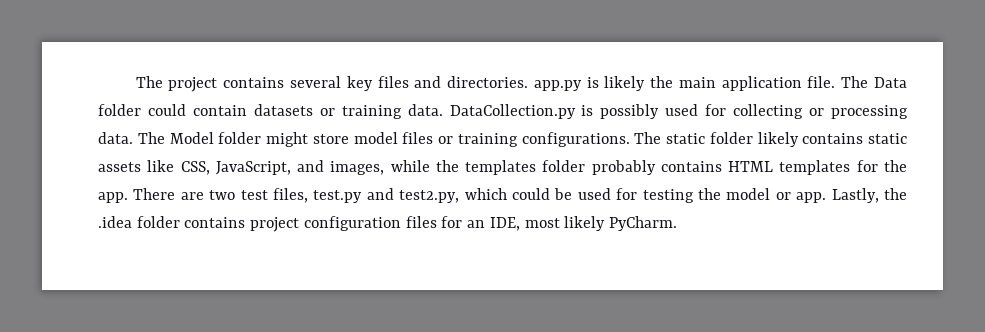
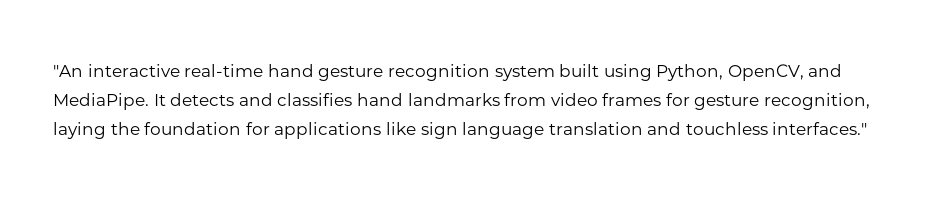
- The project contains several key files and directories. app.py is likely the main application file. The Data folder could contain datasets or training data. DataCollection.py is possibly used for collecting or processing data. The Model folder might store model files or training configurations. The static folder likely contains static assets like CSS, JavaScript, and images, while the templates folder probably contains HTML templates for the app. There are two test files, test.py and test2.py, which could be used for testing the model or app. Lastly, the .idea folder contains project configuration files for an IDE, most likely PyCharm.
+ "An interactive real-time hand gesture recognition system built using Python, OpenCV, and MediaPipe. It detects and classifies hand landmarks from video frames for gesture recognition, laying the foundation for applications like sign language translation and touchless interfaces."

